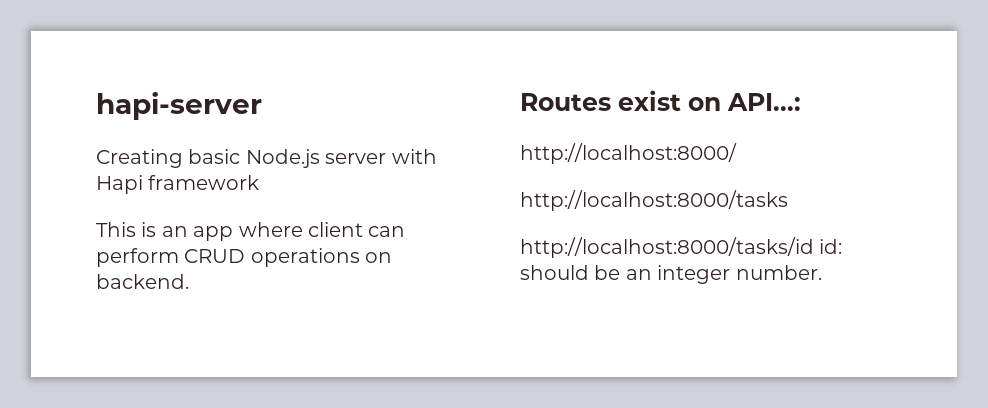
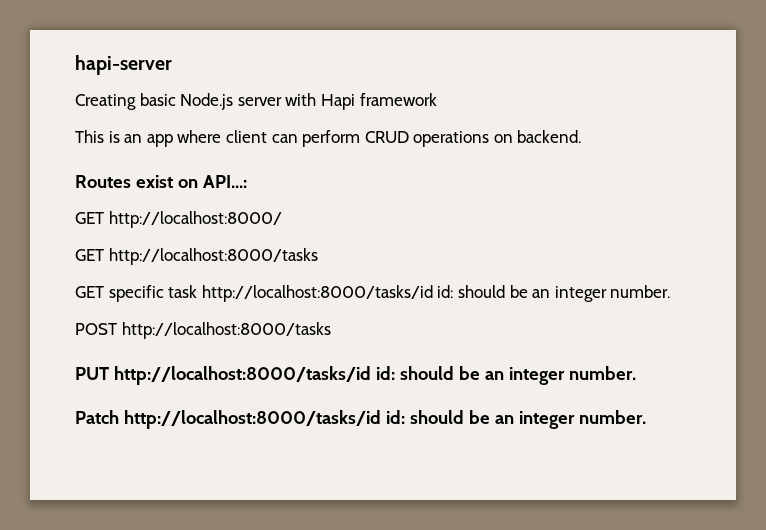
- http://localhost:8000/
+ GET http://localhost:8000/
- http://localhost:8000/tasks
- http://localhost:8000/tasks/id id: should be an integer number.
+ GET http://localhost:8000/tasks
+ GET specific task http://localhost:8000/tasks/id id: should be an integer number.
+ POST http://localhost:8000/tasks
+ PUT http://localhost:8000/tasks/id id: should be an integer number.
+ Patch http://localhost:8000/tasks/id id: should be an integer number.

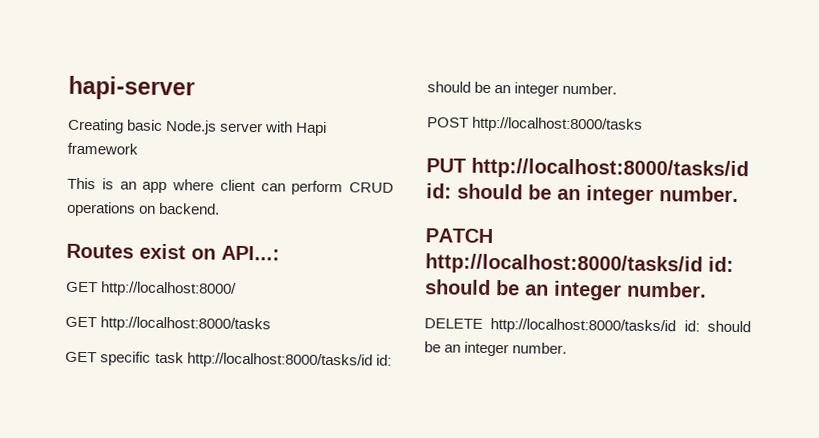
- Patch http://localhost:8000/tasks/id id: should be an integer number.
+ PATCH http://localhost:8000/tasks/id id: should be an integer number.
+ DELETE http://localhost:8000/tasks/id id: should be an integer number.

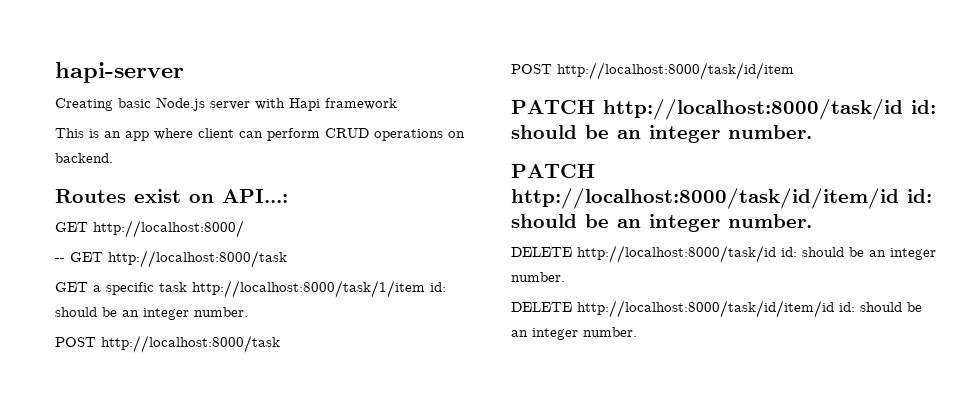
- GET http://localhost:8000/tasks
- GET specific task http://localhost:8000/tasks/id id: should be an integer number.
+ -- GET http://localhost:8000/task
+ GET a specific task http://localhost:8000/task/1/item id: should be an integer number.
- POST http://localhost:8000/tasks
- PUT http://localhost:8000/tasks/id id: should be an integer number.
+ POST http://localhost:8000/task
+ POST http://localhost:8000/task/id/item
+ PATCH http://localhost:8000/task/id id: should be an integer number.
- PATCH http://localhost:8000/tasks/id id: should be an integer number.
- DELETE http://localhost:8000/tasks/id id: should be an integer number.
+ PATCH http://localhost:8000/task/id/item/id id: should be an integer number.
+ DELETE http://localhost:8000/task/id id: should be an integer number.
+ DELETE http://localhost:8000/task/id/item/id id: should be an integer number.

